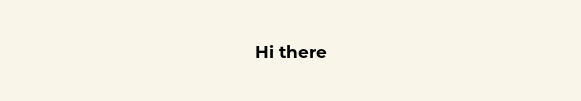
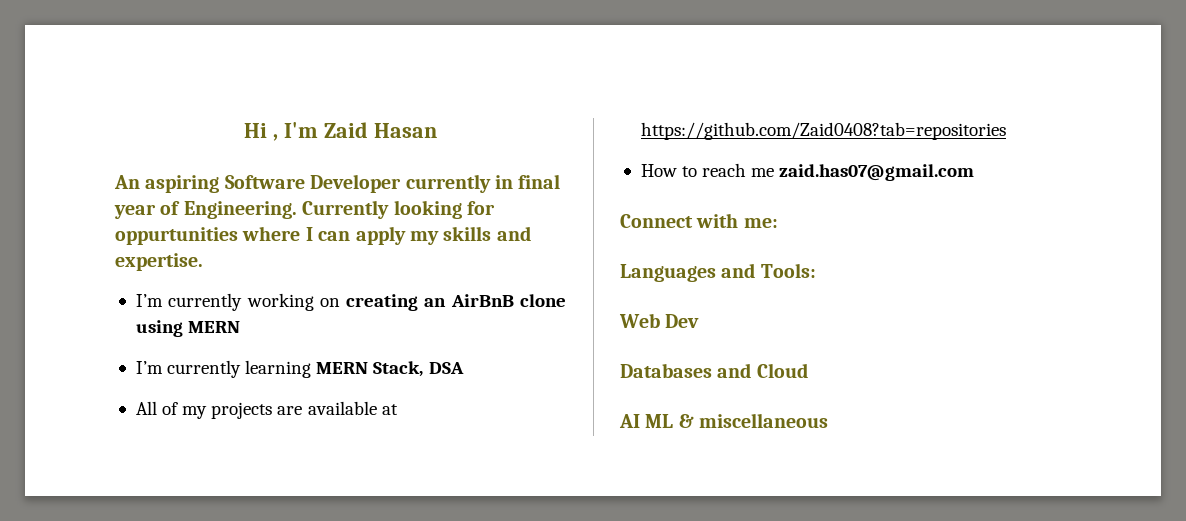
- Hi there
+ Hi , I'm Zaid Hasan
+ An aspiring Software Developer currently in final year of Engineering. Currently looking for oppurtunities where I can apply my skills and expertise.
+ I’m currently working on creating an AirBnB clone using MERN
+ I’m currently learning MERN Stack, DSA
+ All of my projects are available at https://github.com/Zaid0408?tab=repositories
+ How to reach me zaid.has07@gmail.com
+ Connect with me:
+ Languages and Tools:
+ Web Dev
+ Databases and Cloud
+ AI ML & miscellaneous

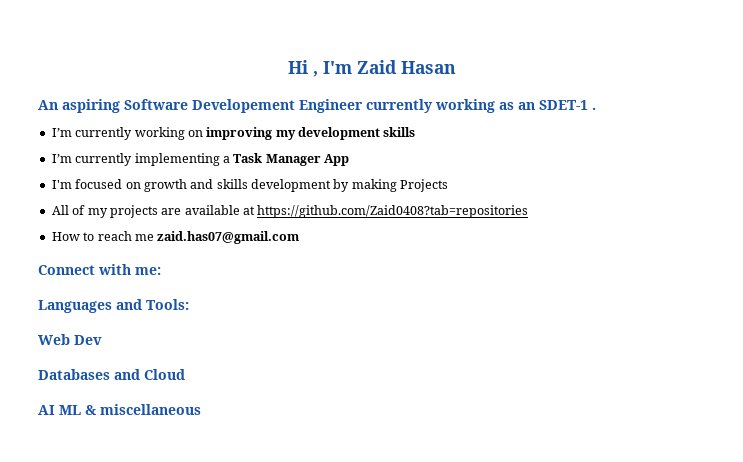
- An aspiring Software Developer currently in final year of Engineering. Currently looking for oppurtunities where I can apply my skills and expertise.
- I’m currently working on creating an AirBnB clone using MERN
- I’m currently learning MERN Stack, DSA
+ An aspiring Software Developement Engineer currently working as an SDET-1 .
+ I’m currently working on improving my development skills
+ I’m currently implementing a Task Manager App
+ I'm focused on growth and skills development by making Projects

